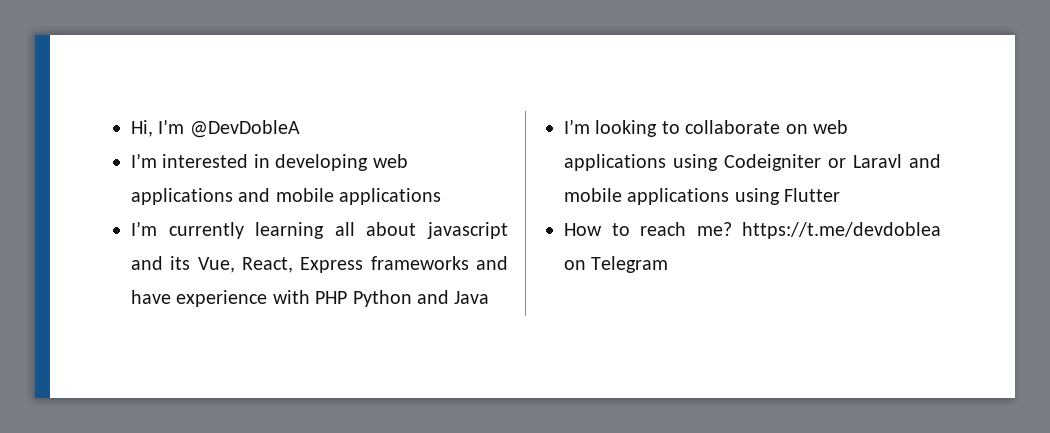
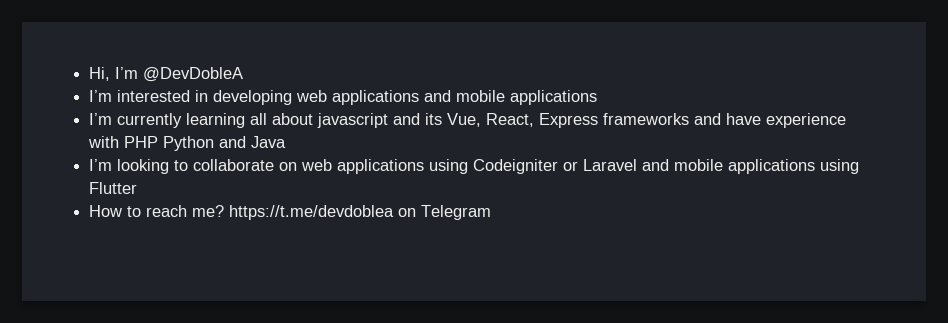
- I’m looking to collaborate on web applications using Codeigniter or Laravl and mobile applications using Flutter
+ I’m looking to collaborate on web applications using Codeigniter or Laravel and mobile applications using Flutter

